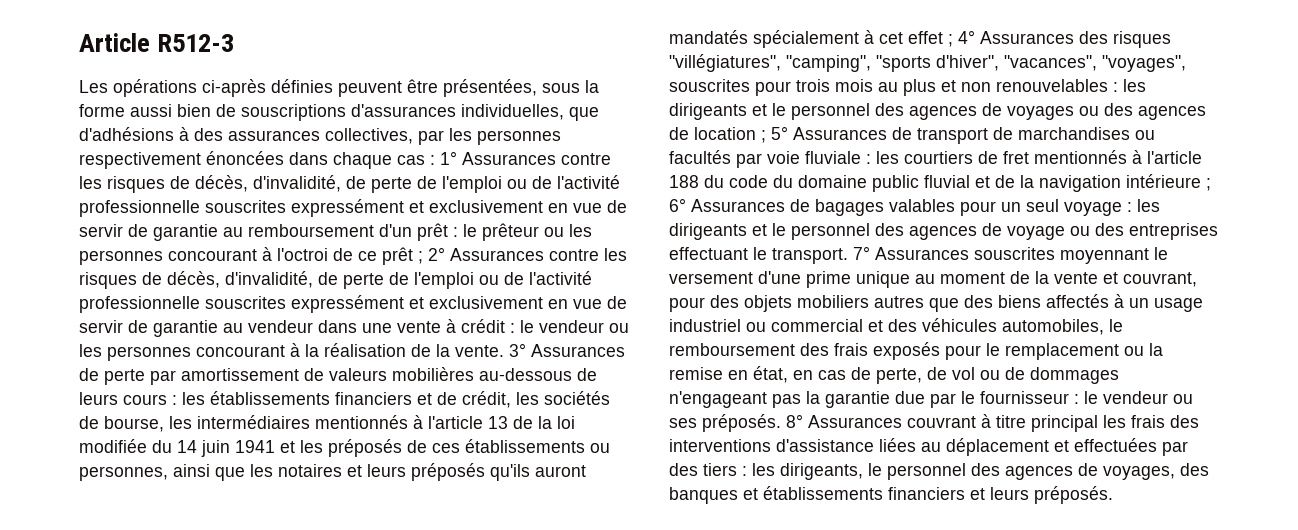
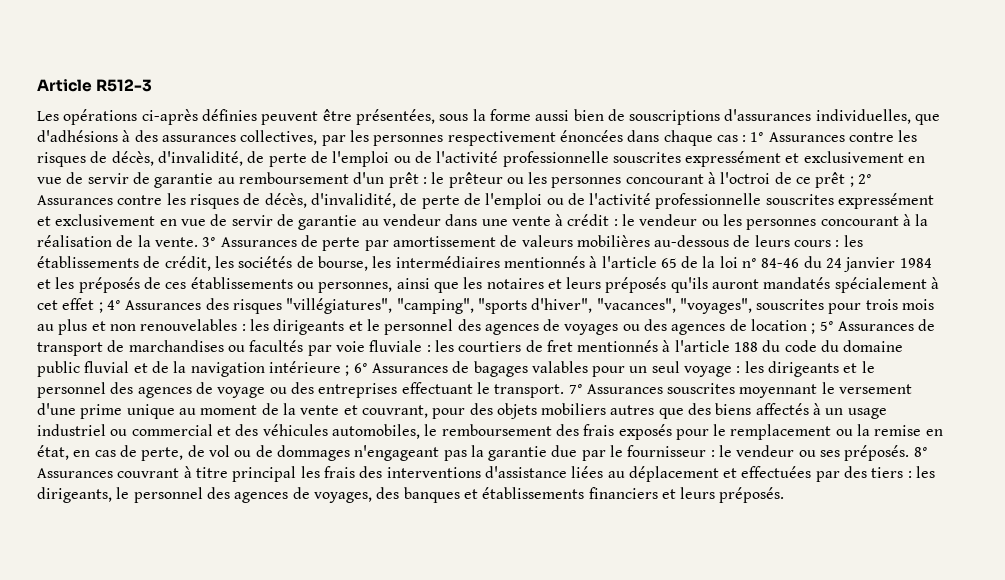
- les établissements financiers et de crédit, les sociétés de bourse, les intermédiaires mentionnés à l'article 13 de la loi modifiée du 14 juin 1941 et les préposés de ces établissements ou personnes, ainsi que les notaires et leurs préposés qu'ils auront mandatés spécialement à cet effet ;
+ les établissements de crédit, les sociétés de bourse, les intermédiaires mentionnés à l'article 65 de la loi n° 84-46 du 24 janvier 1984 et les préposés de ces établissements ou personnes, ainsi que les notaires et leurs préposés qu'ils auront mandatés spécialement à cet effet ;

